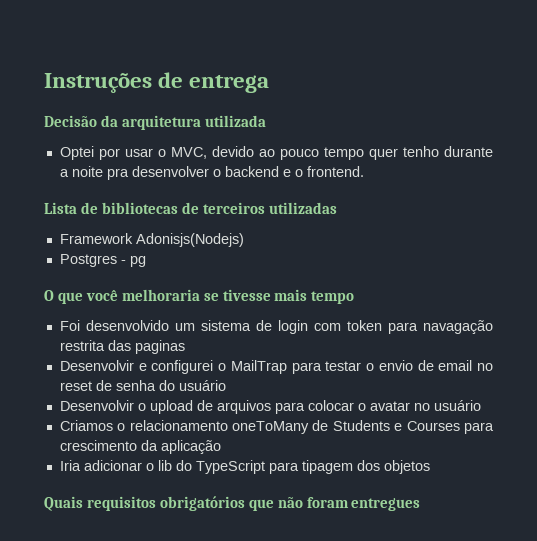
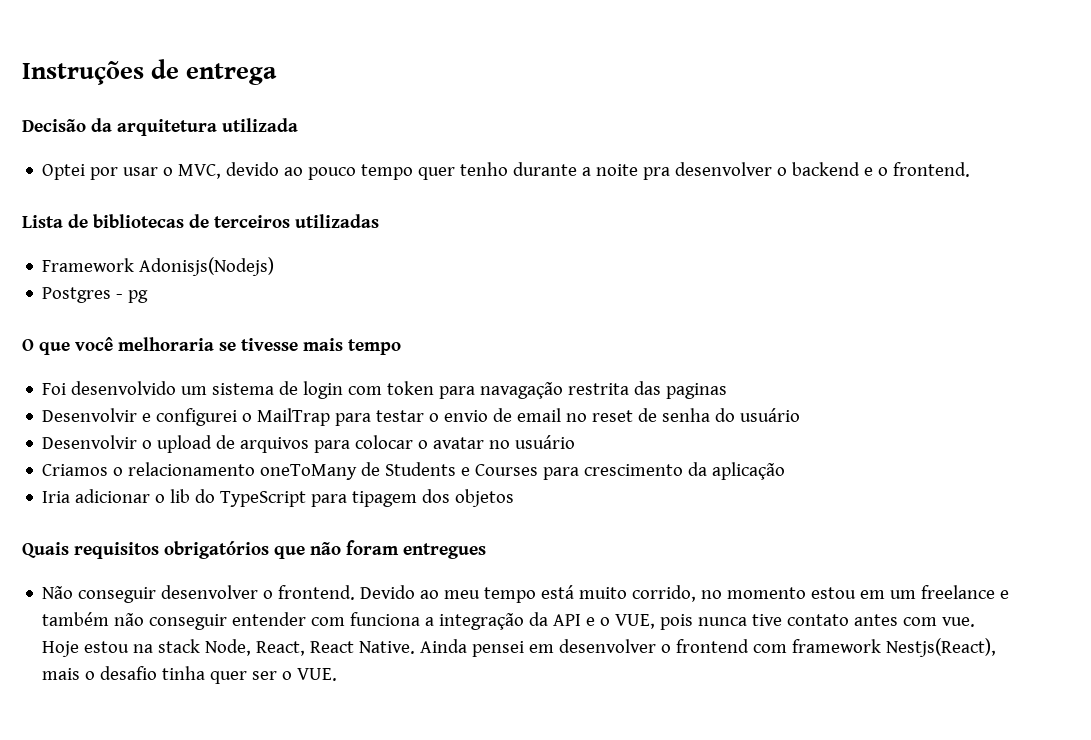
+ Não conseguir desenvolver o frontend. Devido ao meu tempo está muito corrido, no momento estou em um freelance e também não conseguir entender com funciona a integração da API e o VUE, pois nunca tive contato antes com vue. Hoje estou na stack Node, React, React Native. Ainda pensei em desenvolver o frontend com framework Nestjs(React), mais o desafio tinha quer ser o VUE.

